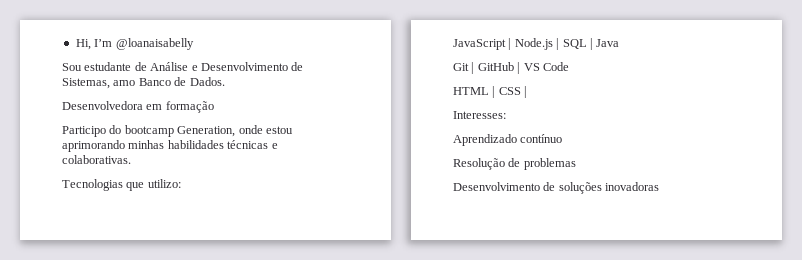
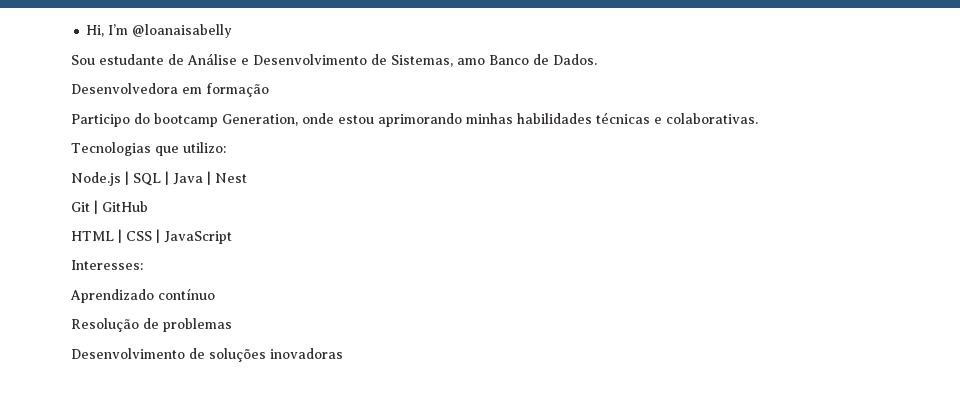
- JavaScript | Node.js | SQL | Java
+ Node.js | SQL | Java | Nest
- Git | GitHub | VS Code
+ Git | GitHub
- HTML | CSS |
+ HTML | CSS | JavaScript

